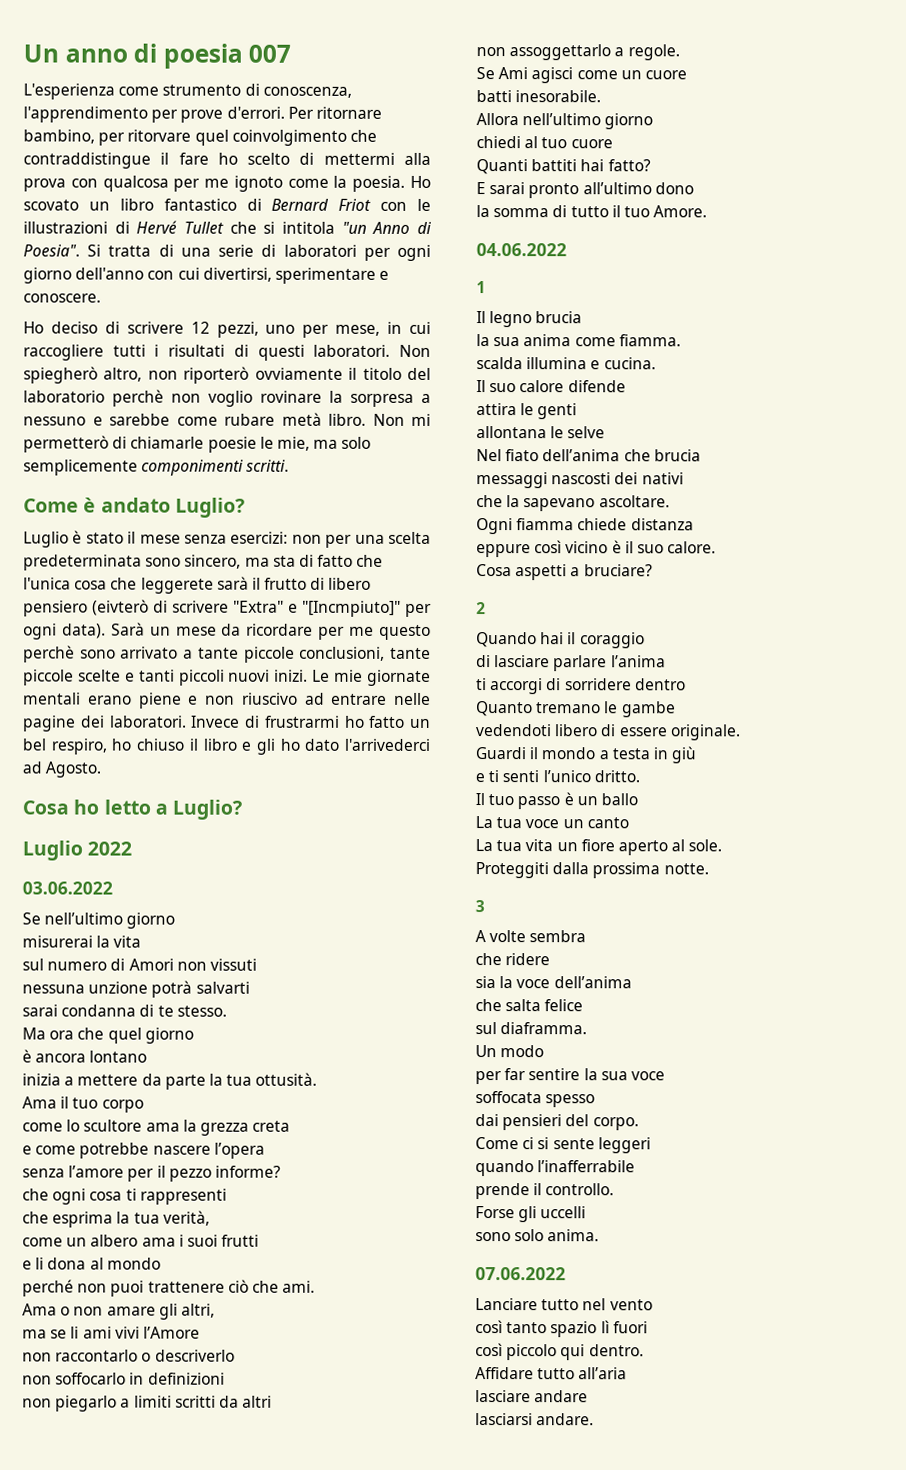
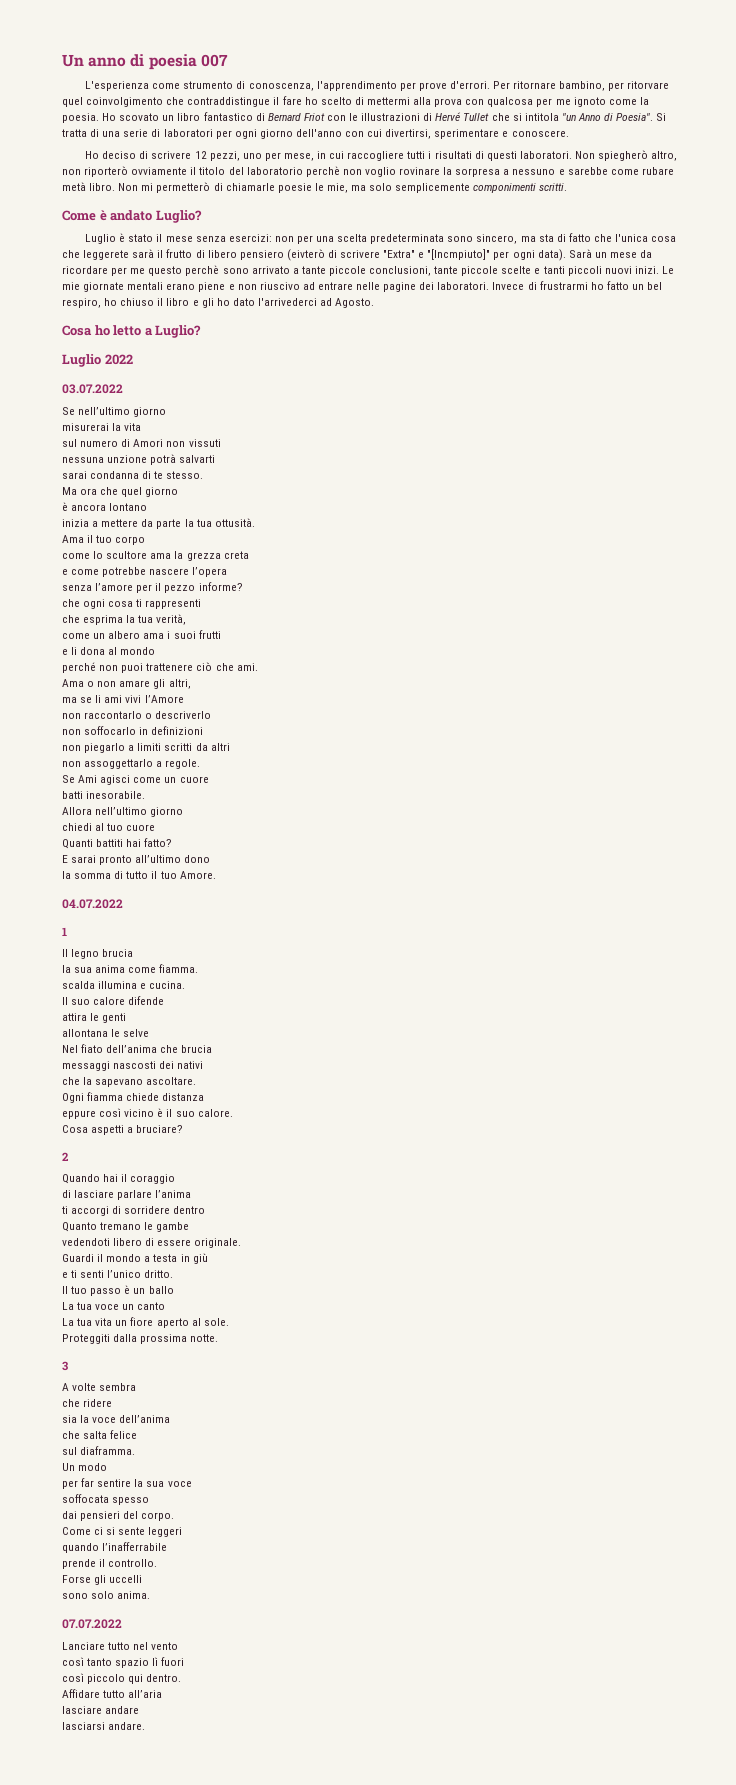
- 03.06.2022
+ 03.07.2022
- 04.06.2022
+ 04.07.2022
- 07.06.2022
+ 07.07.2022

